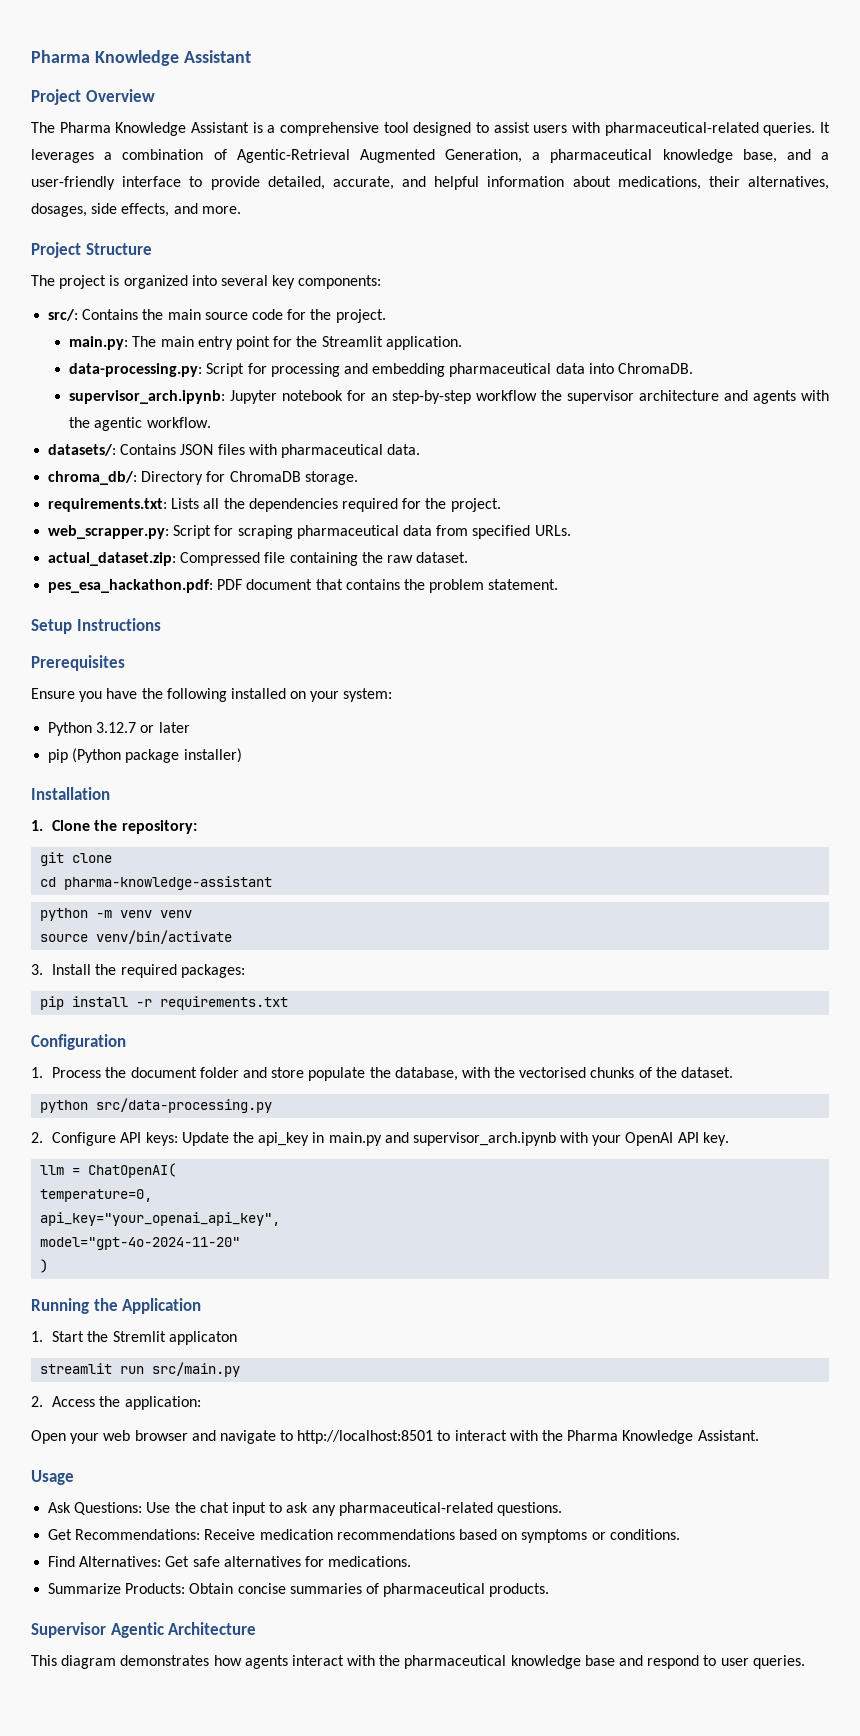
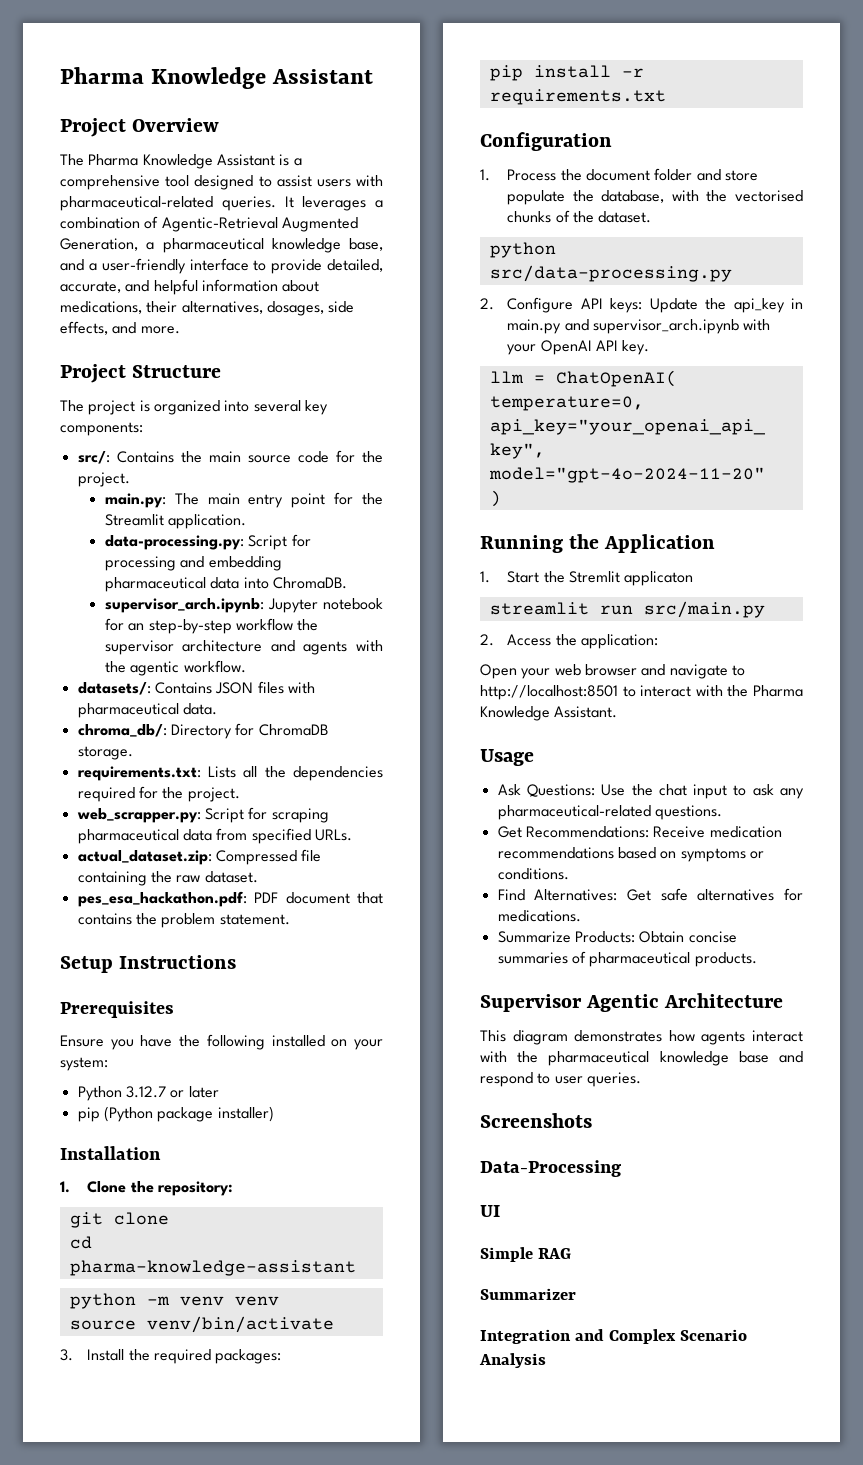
+ Screenshots
+ Data-Processing
+ UI
+ Simple RAG
+ Summarizer
+ Integration and Complex Scenario Analysis

